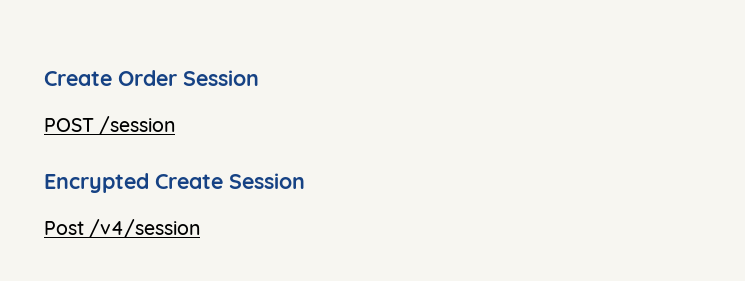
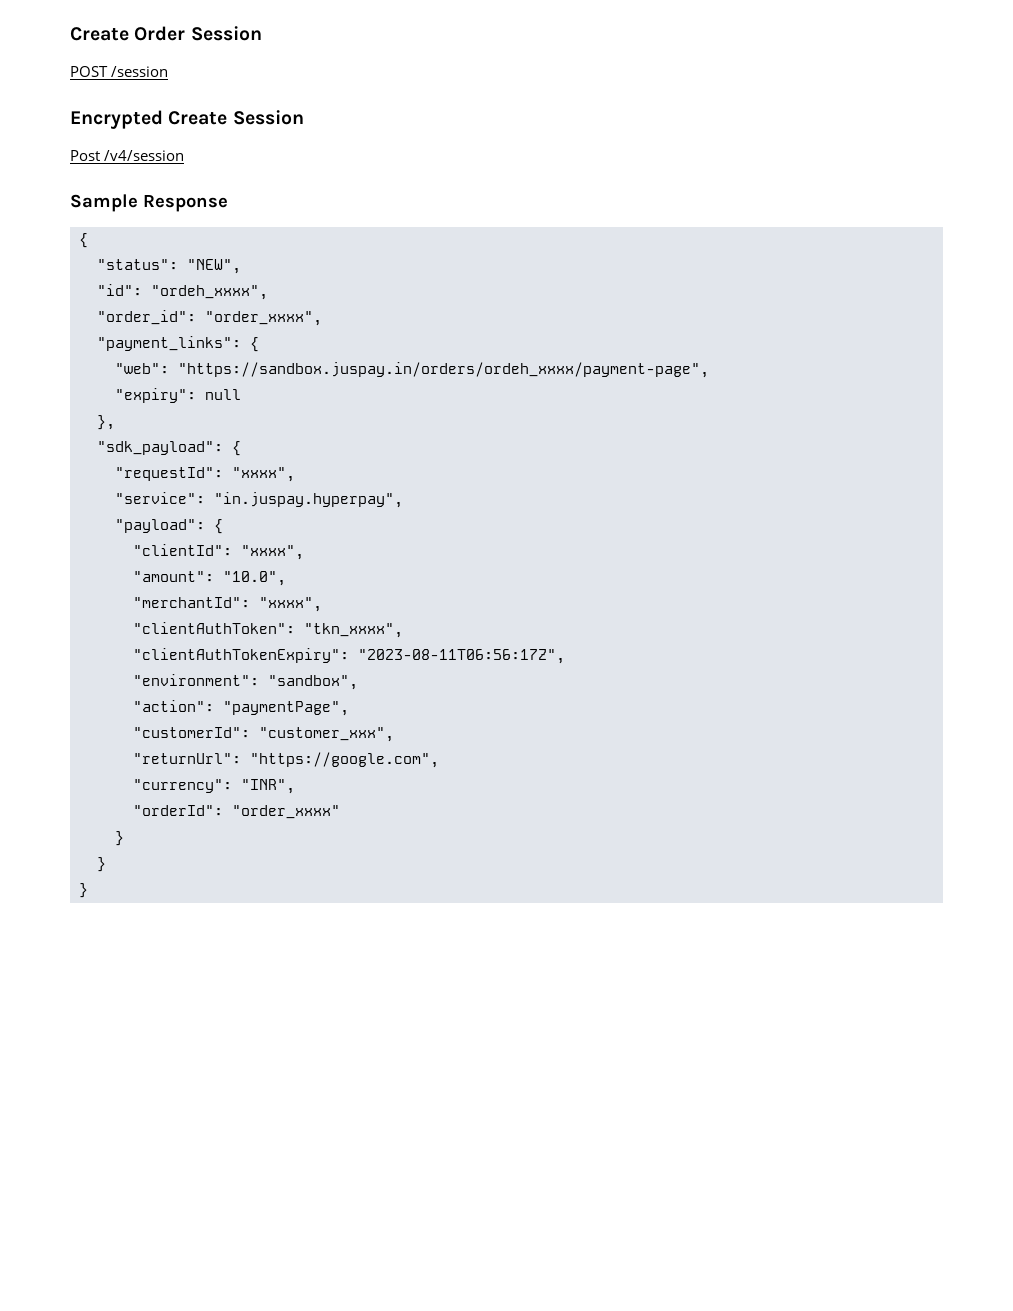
+ Sample Response
+ {
+ "status": "NEW",
+ "id": "ordeh_xxxx",
+ "order_id": "order_xxxx",
+ "payment_links": {
+ "web": "https://sandbox.juspay.in/orders/ordeh_xxxx/payment-page",
+ "expiry": null
+ },
+ "sdk_payload": {
+ "requestId": "xxxx",
+ "service": "in.juspay.hyperpay",
+ "payload": {
+ "clientId": "xxxx",
+ "amount": "10.0",
+ "merchantId": "xxxx",
+ "clientAuthToken": "tkn_xxxx",
+ "clientAuthTokenExpiry": "2023-08-11T06:56:17Z",
+ "environment": "sandbox",
+ "action": "paymentPage",
+ "customerId": "customer_xxx",
+ "returnUrl": "https://google.com",
+ "currency": "INR",
+ "orderId": "order_xxxx"
+ }
+ }
+ }

